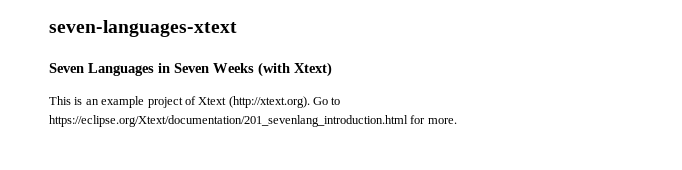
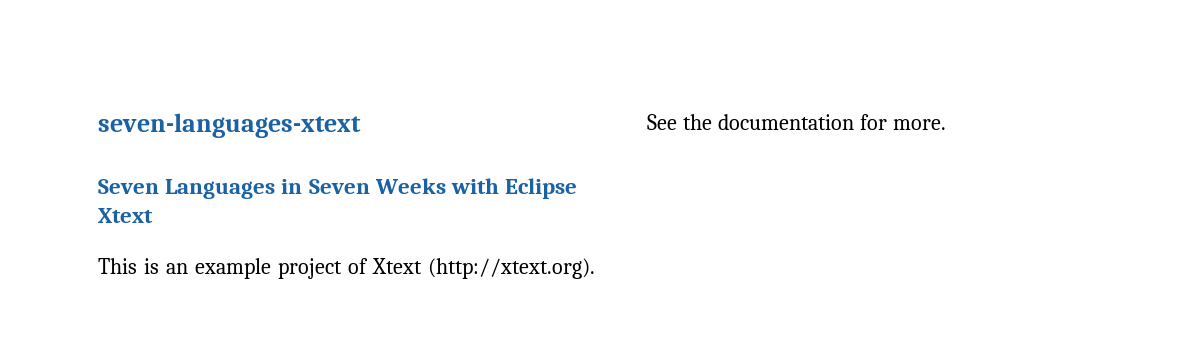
- Seven Languages in Seven Weeks (with Xtext)
+ Seven Languages in Seven Weeks with Eclipse Xtext
- This is an example project of Xtext (http://xtext.org). Go to https://eclipse.org/Xtext/documentation/201_sevenlang_introduction.html for more.
+ This is an example project of Xtext (http://xtext.org). See the documentation for more.

